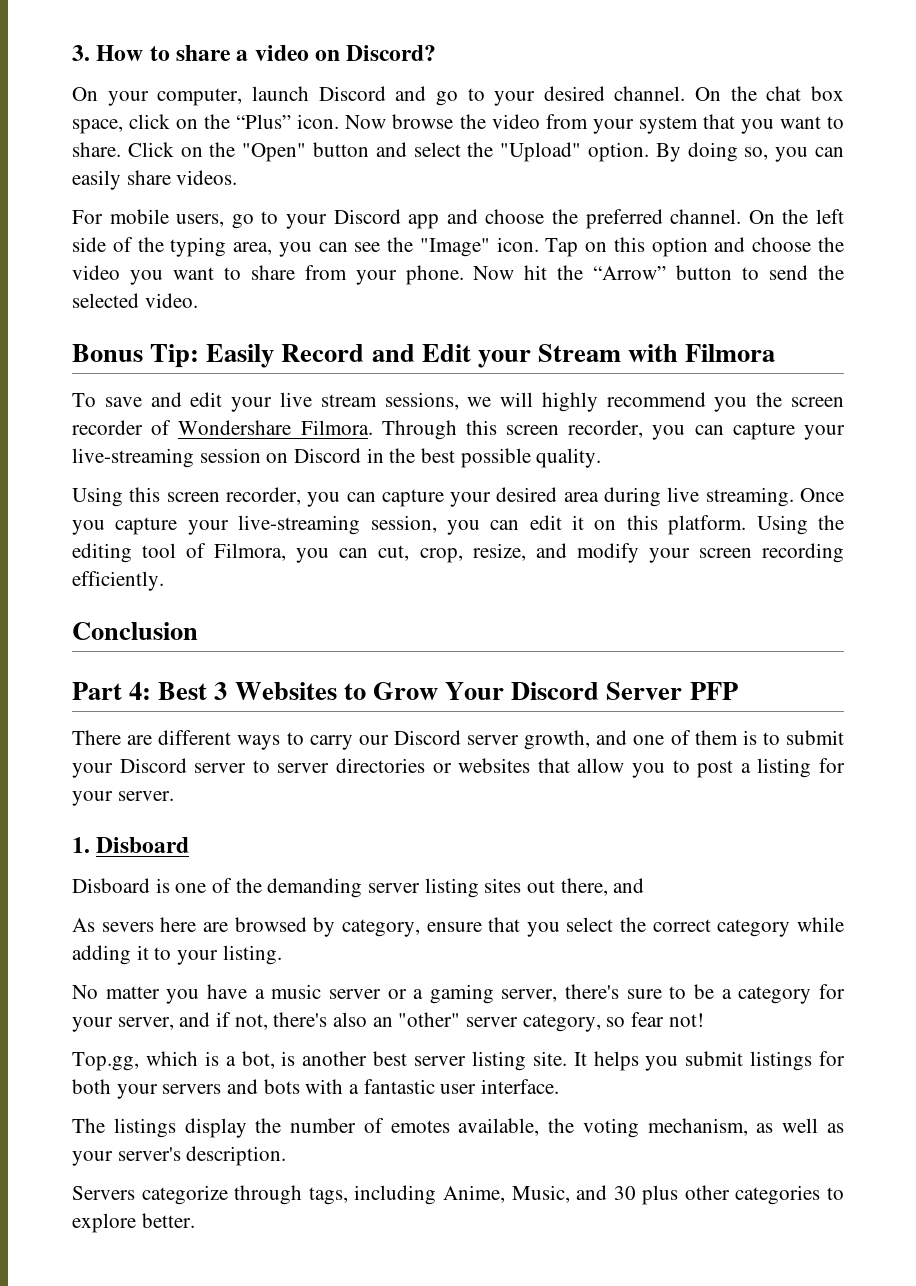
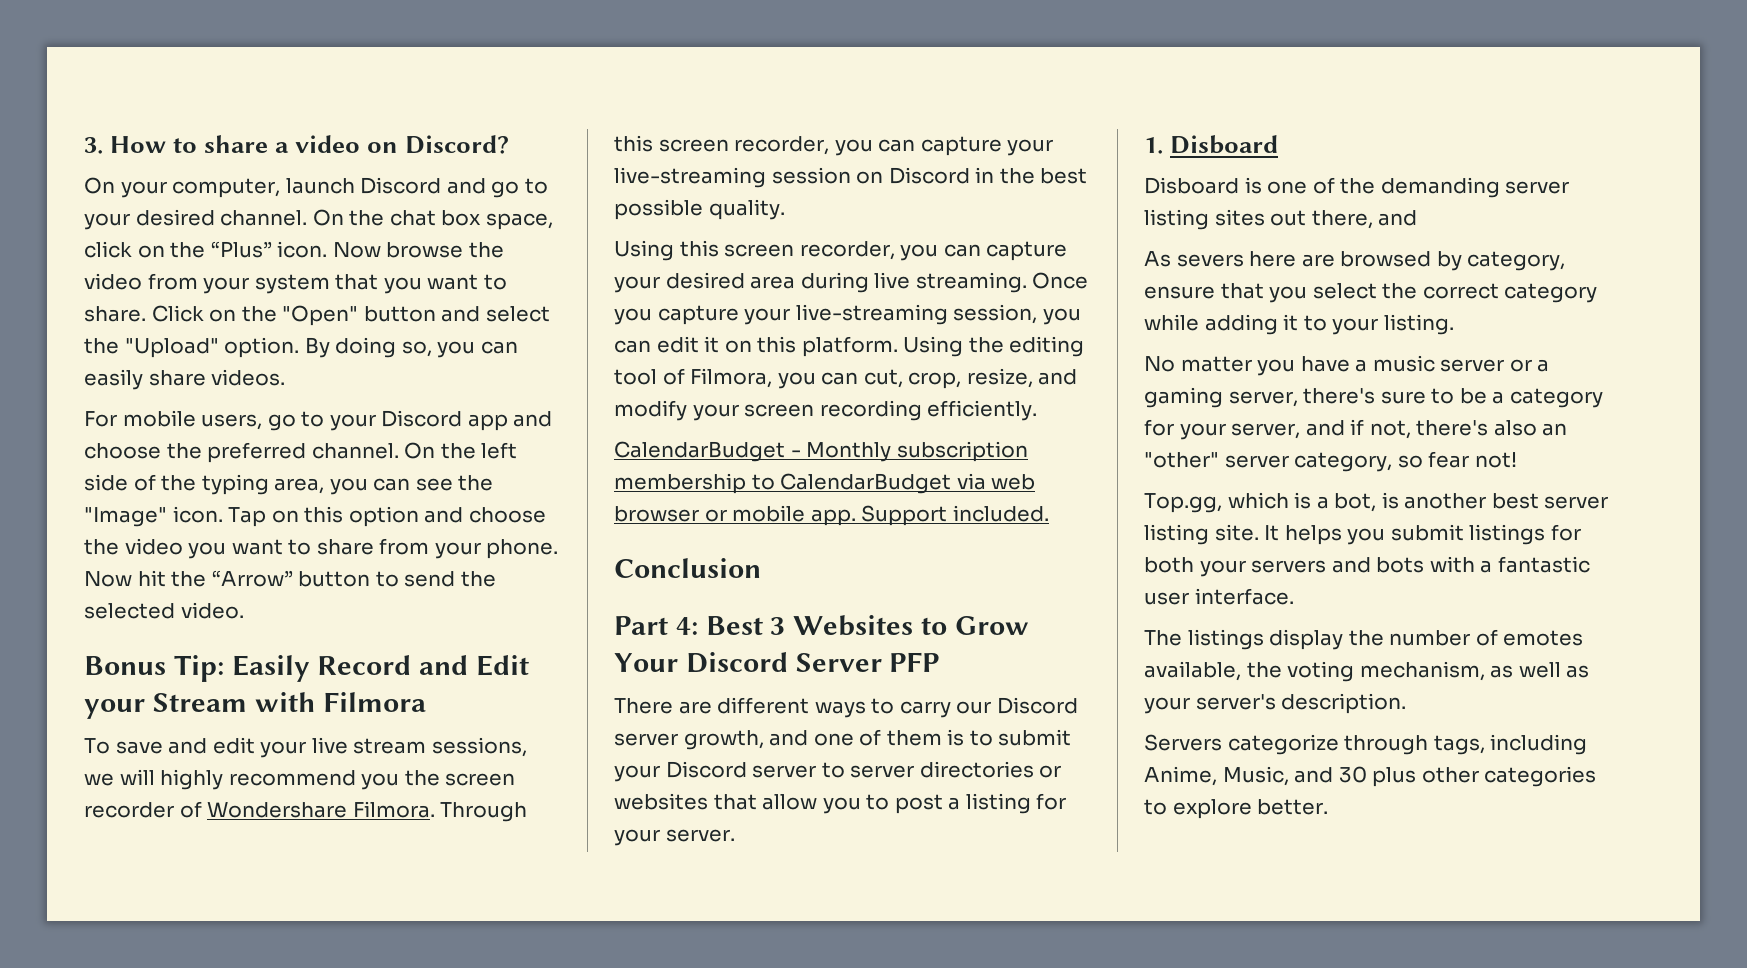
+ CalendarBudget - Monthly subscription membership to CalendarBudget via web browser or mobile app. Support included.

